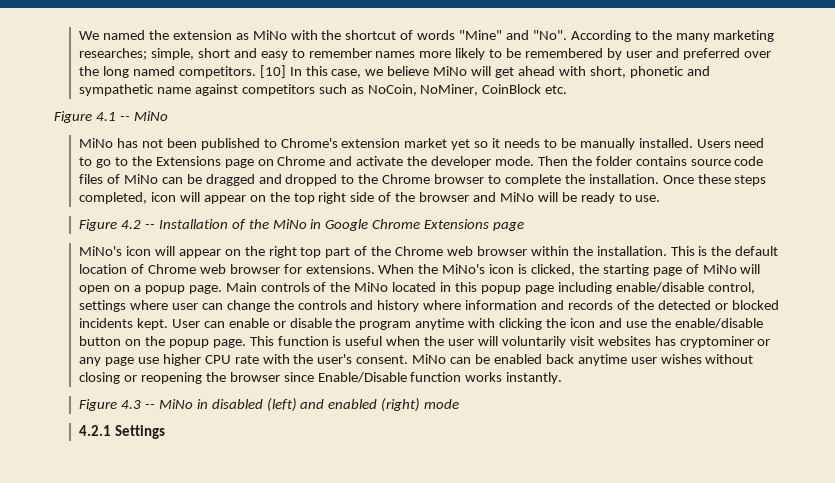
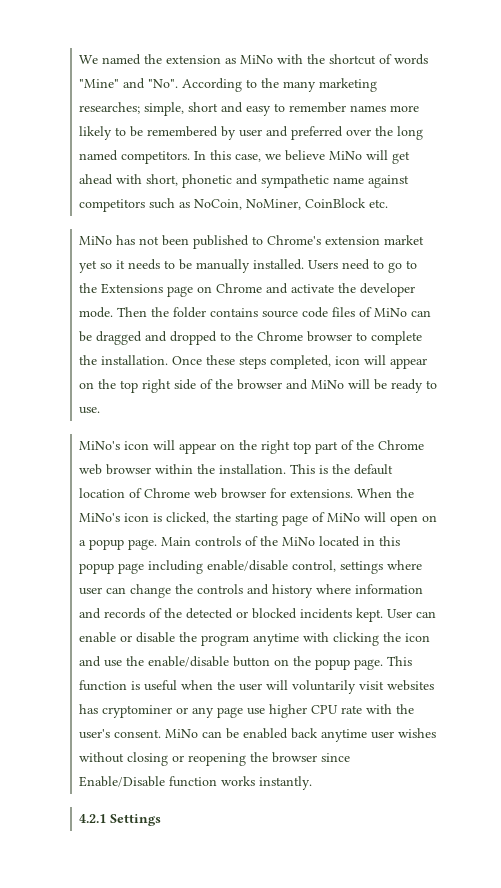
- [10] In this case, we believe MiNo will get ahead with short, phonetic and sympathetic name against competitors such as NoCoin, NoMiner, CoinBlock etc.
+ In this case, we believe MiNo will get ahead with short, phonetic and sympathetic name against competitors such as NoCoin, NoMiner, CoinBlock etc.
- Figure 4.1 -- MiNo
- Figure 4.2 -- Installation of the MiNo in Google Chrome Extensions page
- Figure 4.3 -- MiNo in disabled (left) and enabled (right) mode

